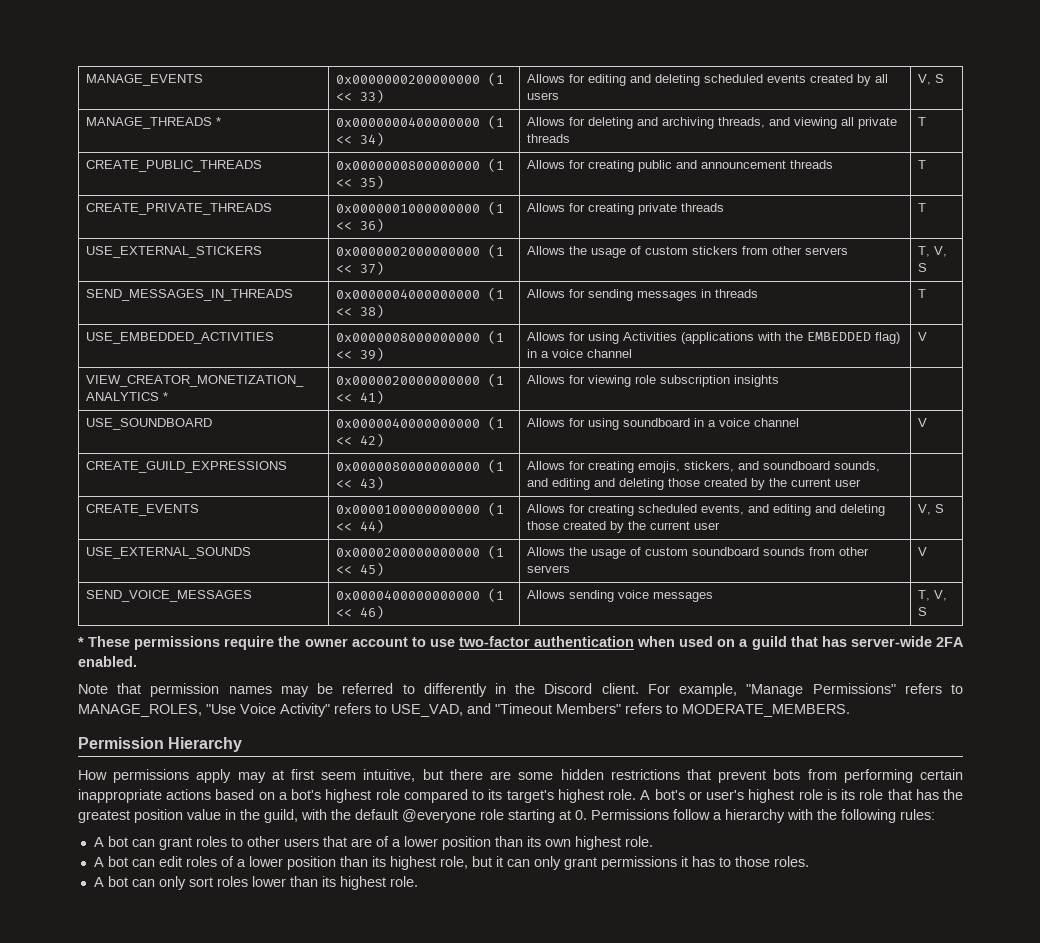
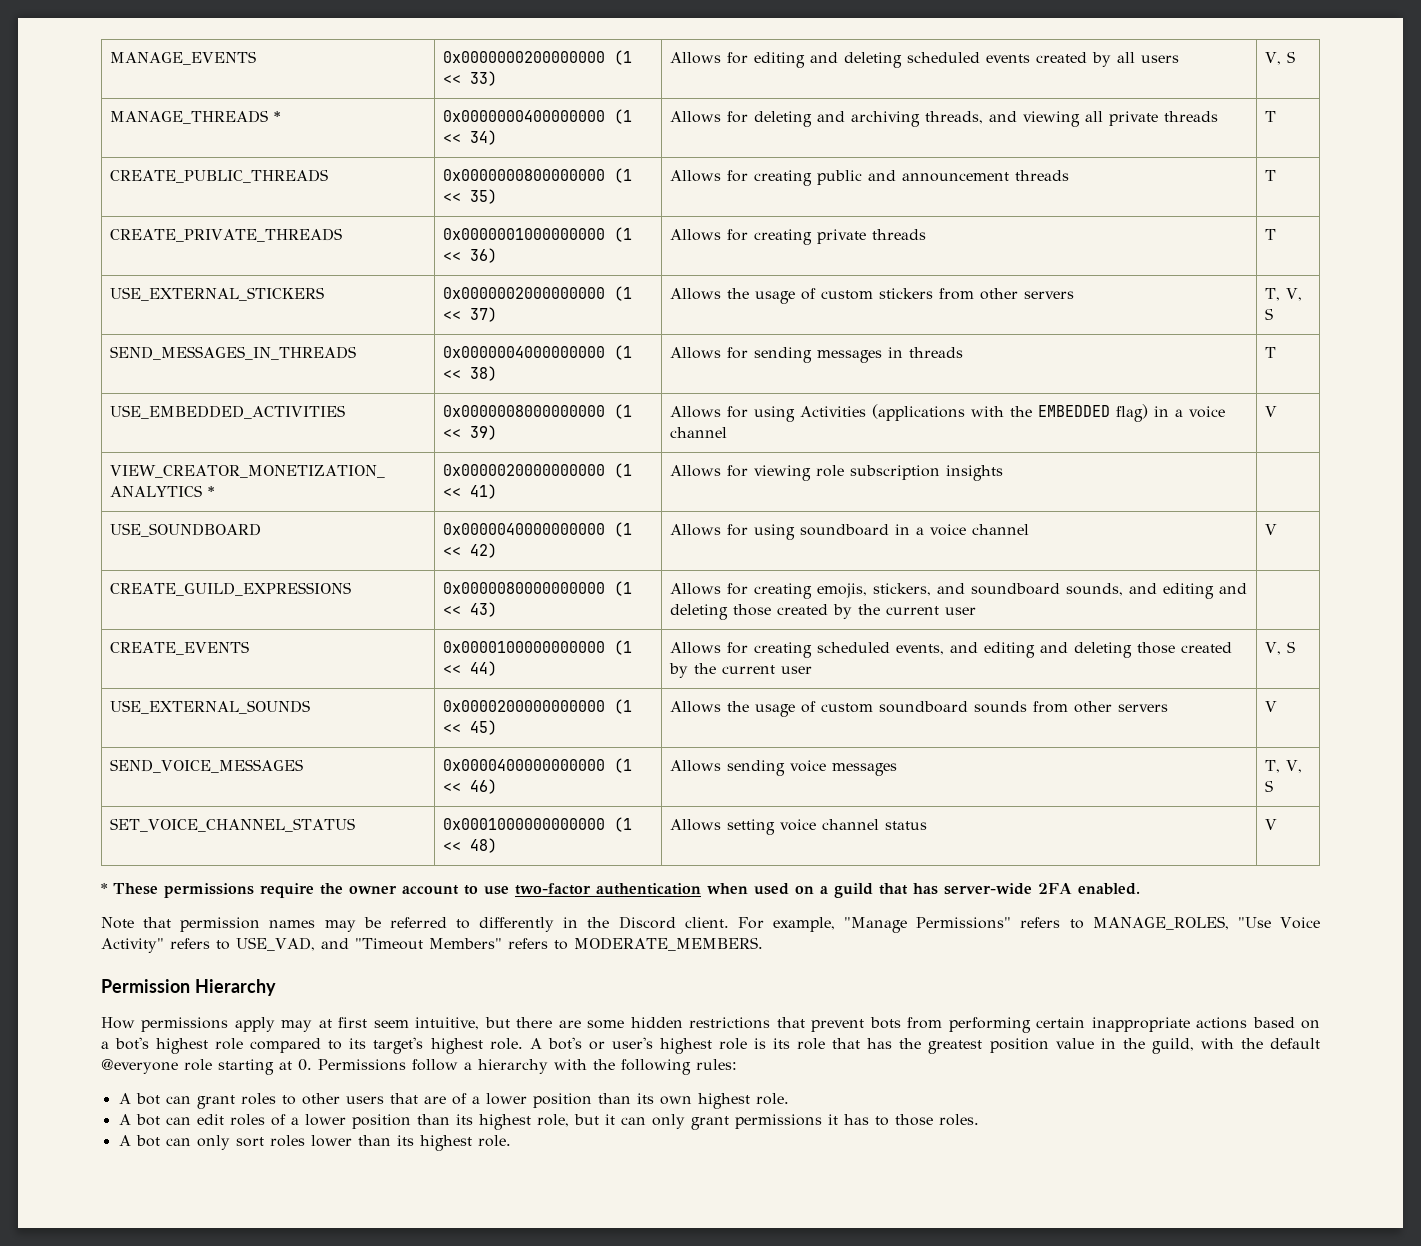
+ SET_VOICE_CHANNEL_STATUS | 0x0001000000000000 (1 << 48) | Allows setting voice channel status | V

